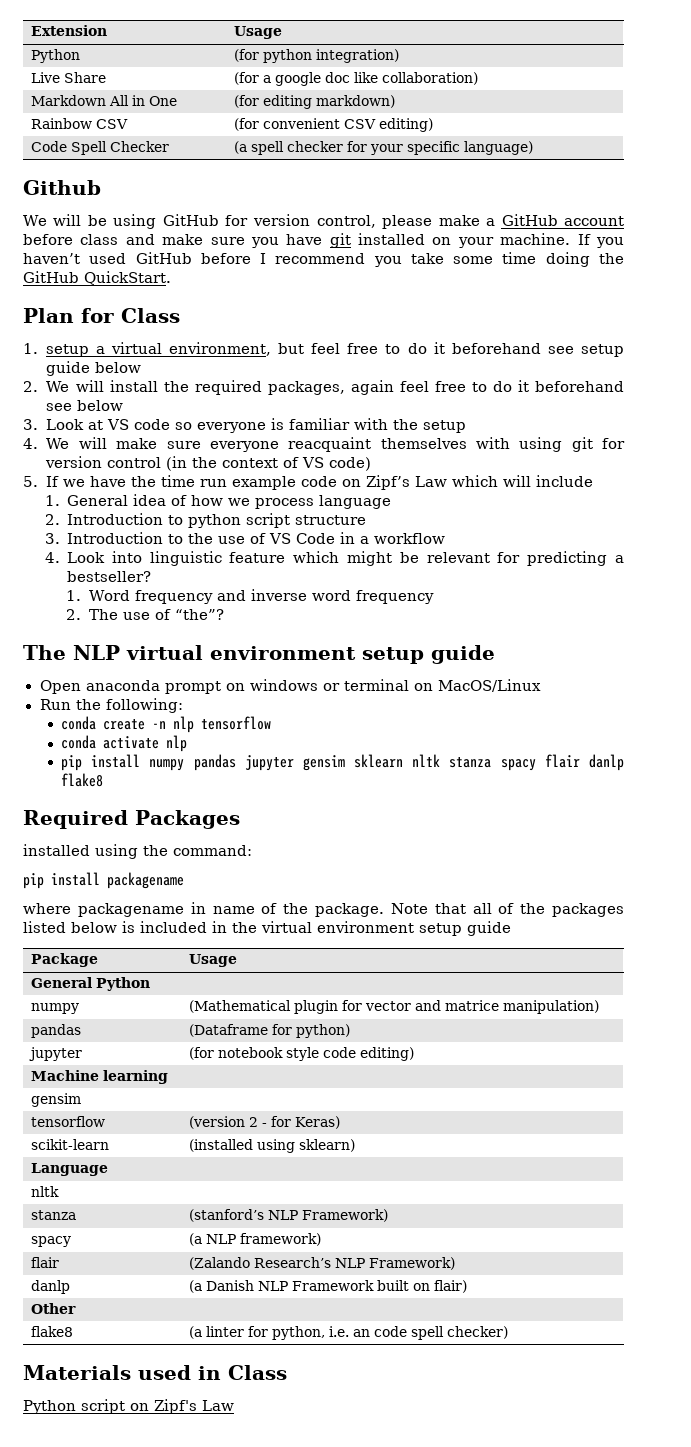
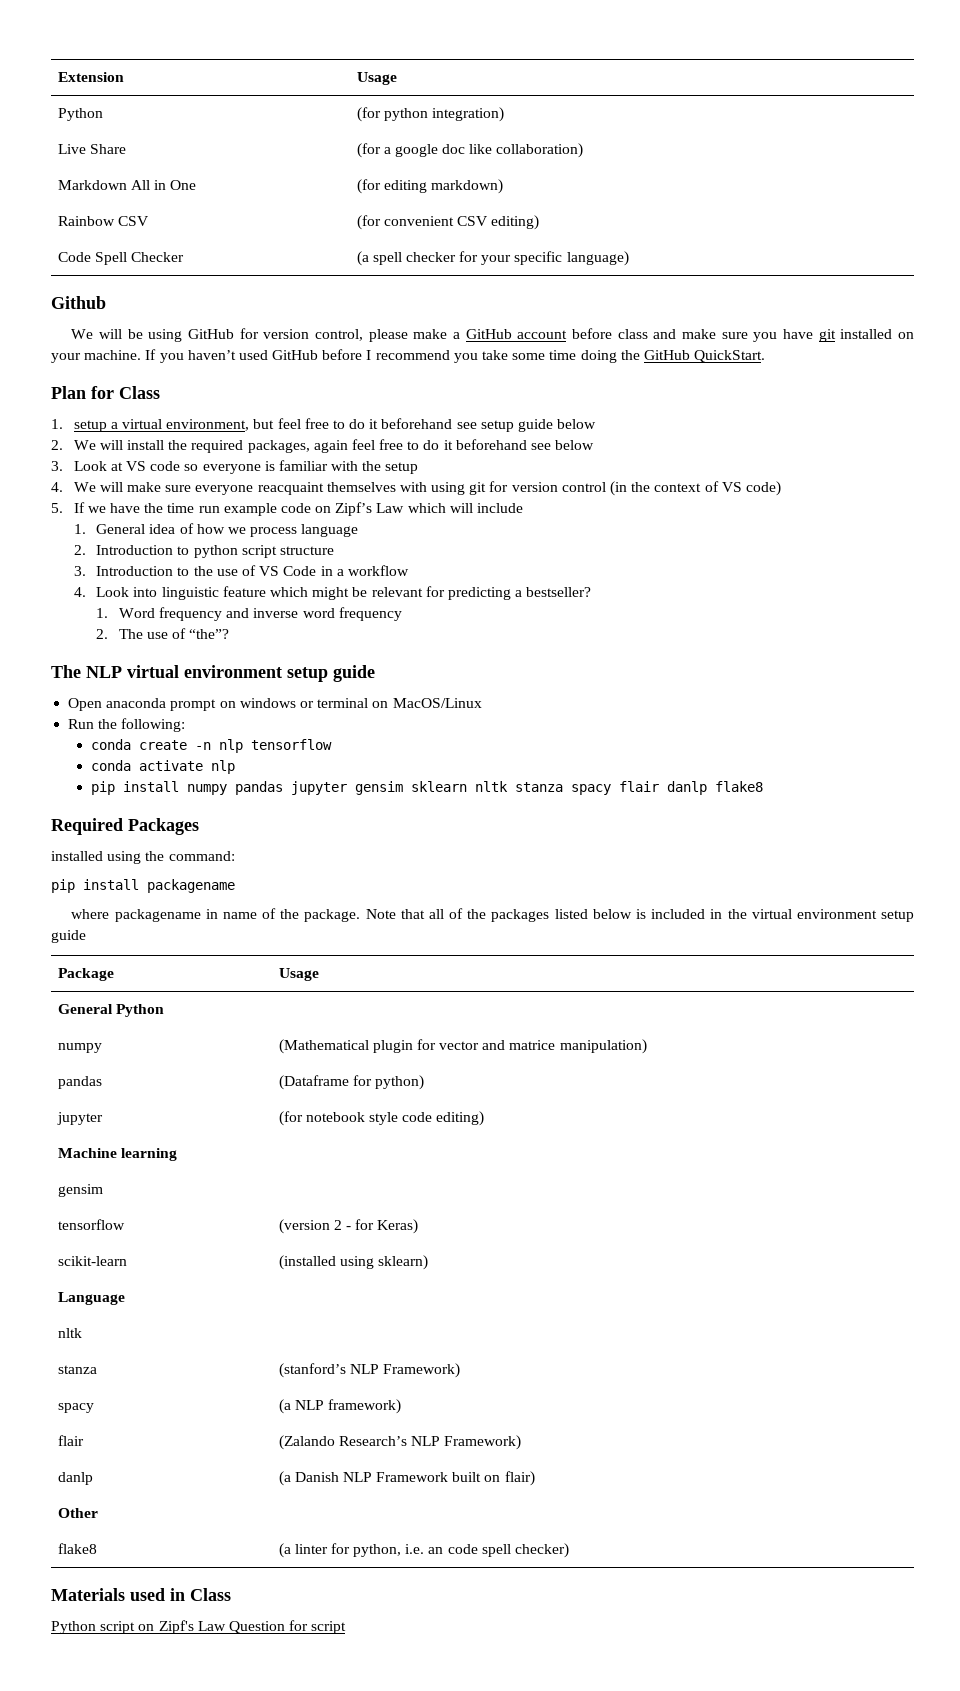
- Python script on Zipf's Law
+ Python script on Zipf's Law Question for script

